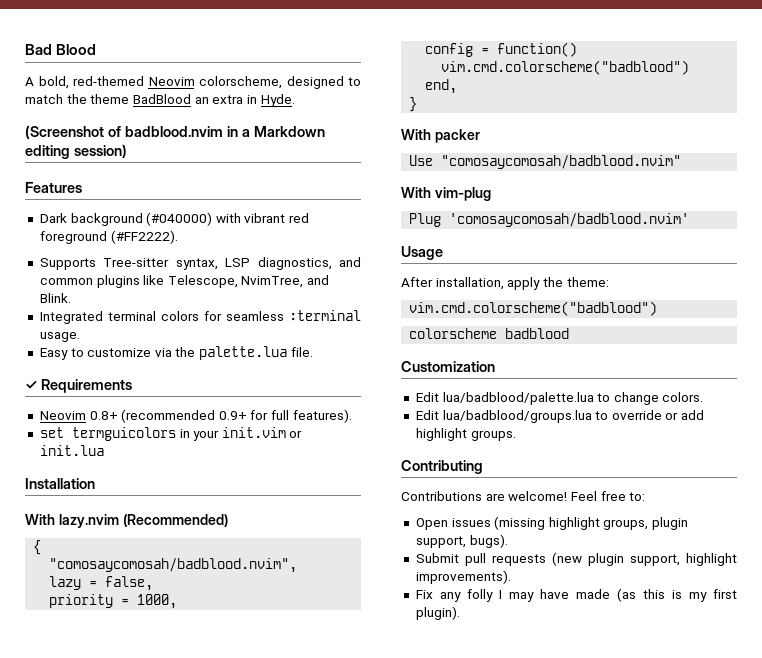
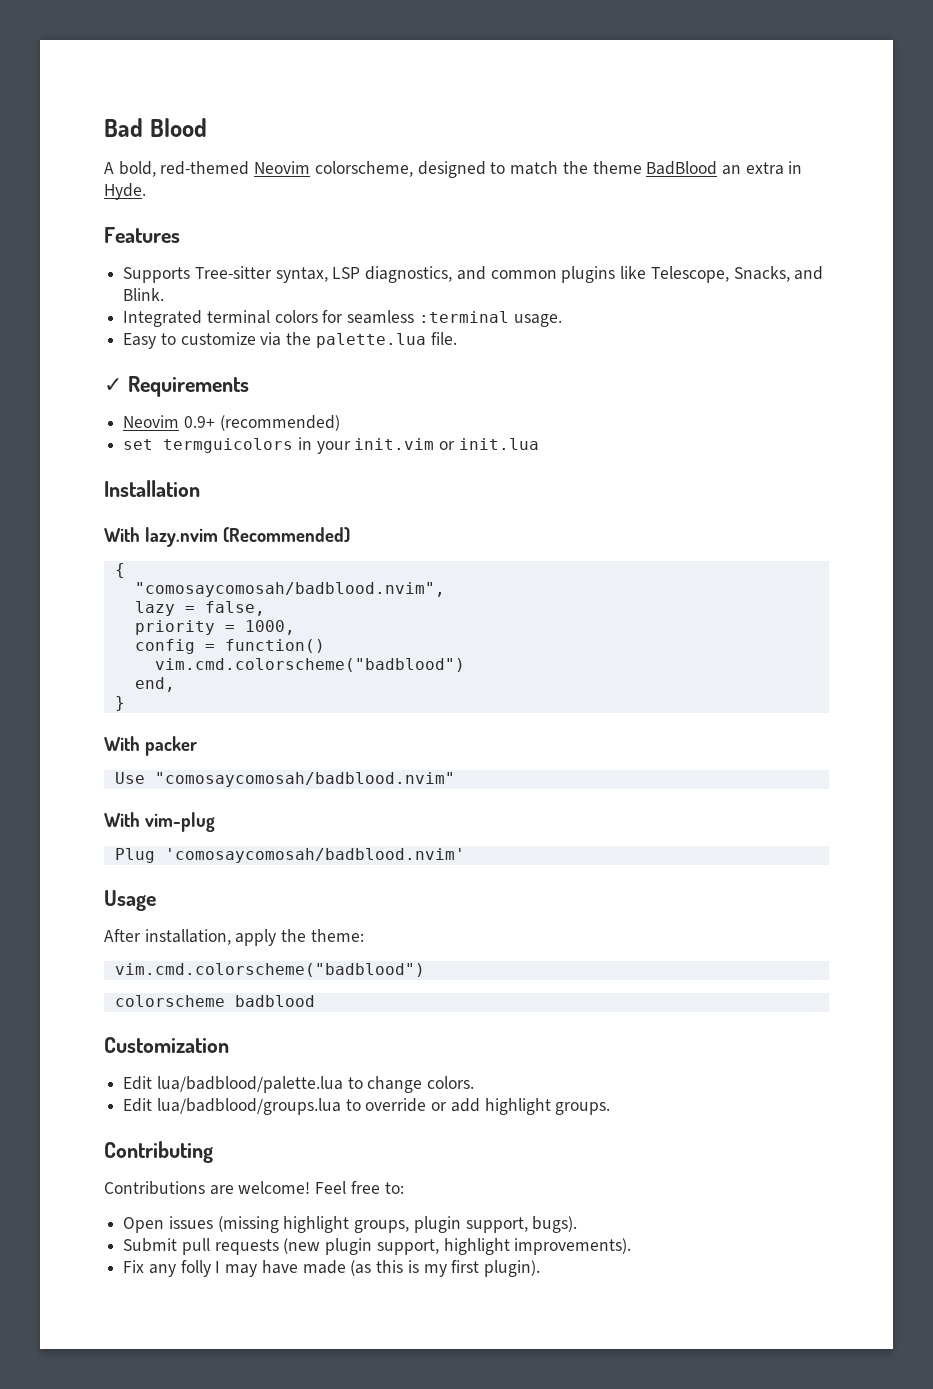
- (Screenshot of badblood.nvim in a Markdown editing session)
  Features
- Dark background (#040000) with vibrant red foreground (#FF2222).
- Supports Tree-sitter syntax, LSP diagnostics, and common plugins like Telescope, NvimTree, and Blink.
+ Supports Tree-sitter syntax, LSP diagnostics, and common plugins like Telescope, Snacks, and Blink.
- Neovim 0.8+ (recommended 0.9+ for full features).
+ Neovim 0.9+ (recommended)

